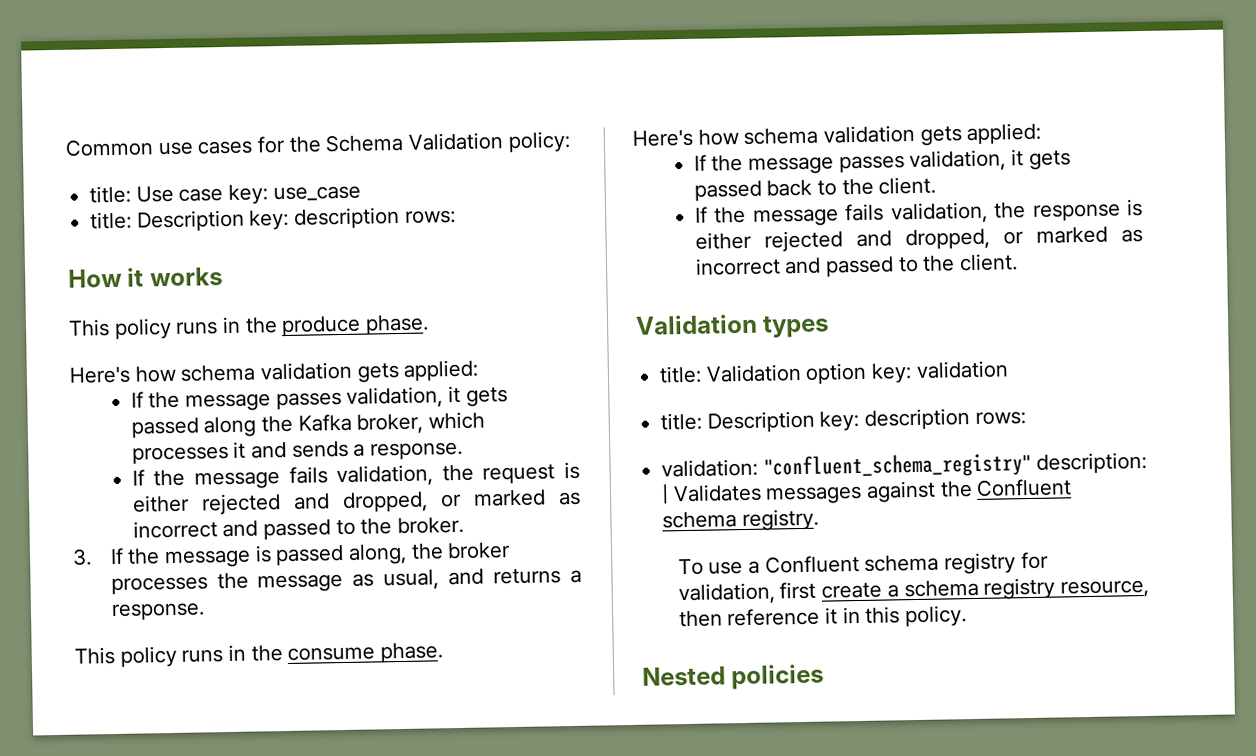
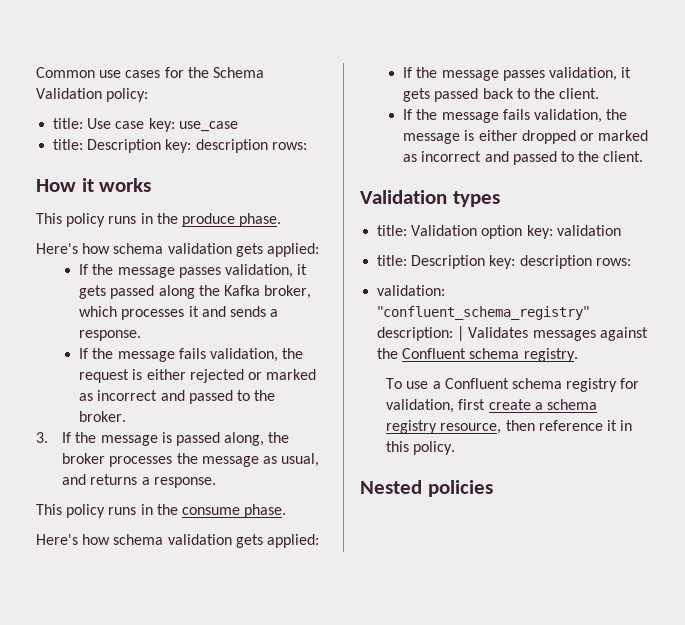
- If the message fails validation, the request is either rejected and dropped, or marked as incorrect and passed to the broker.
+ If the message fails validation, the request is either rejected or marked as incorrect and passed to the broker.
- If the message fails validation, the response is either rejected and dropped, or marked as incorrect and passed to the client.
+ If the message fails validation, the message is either dropped or marked as incorrect and passed to the client.

